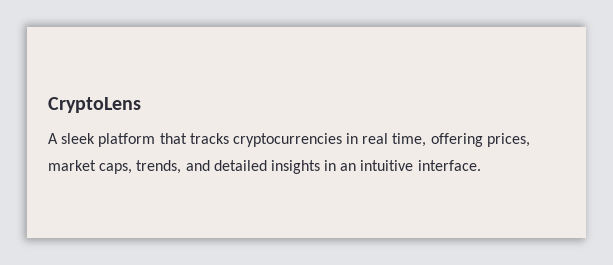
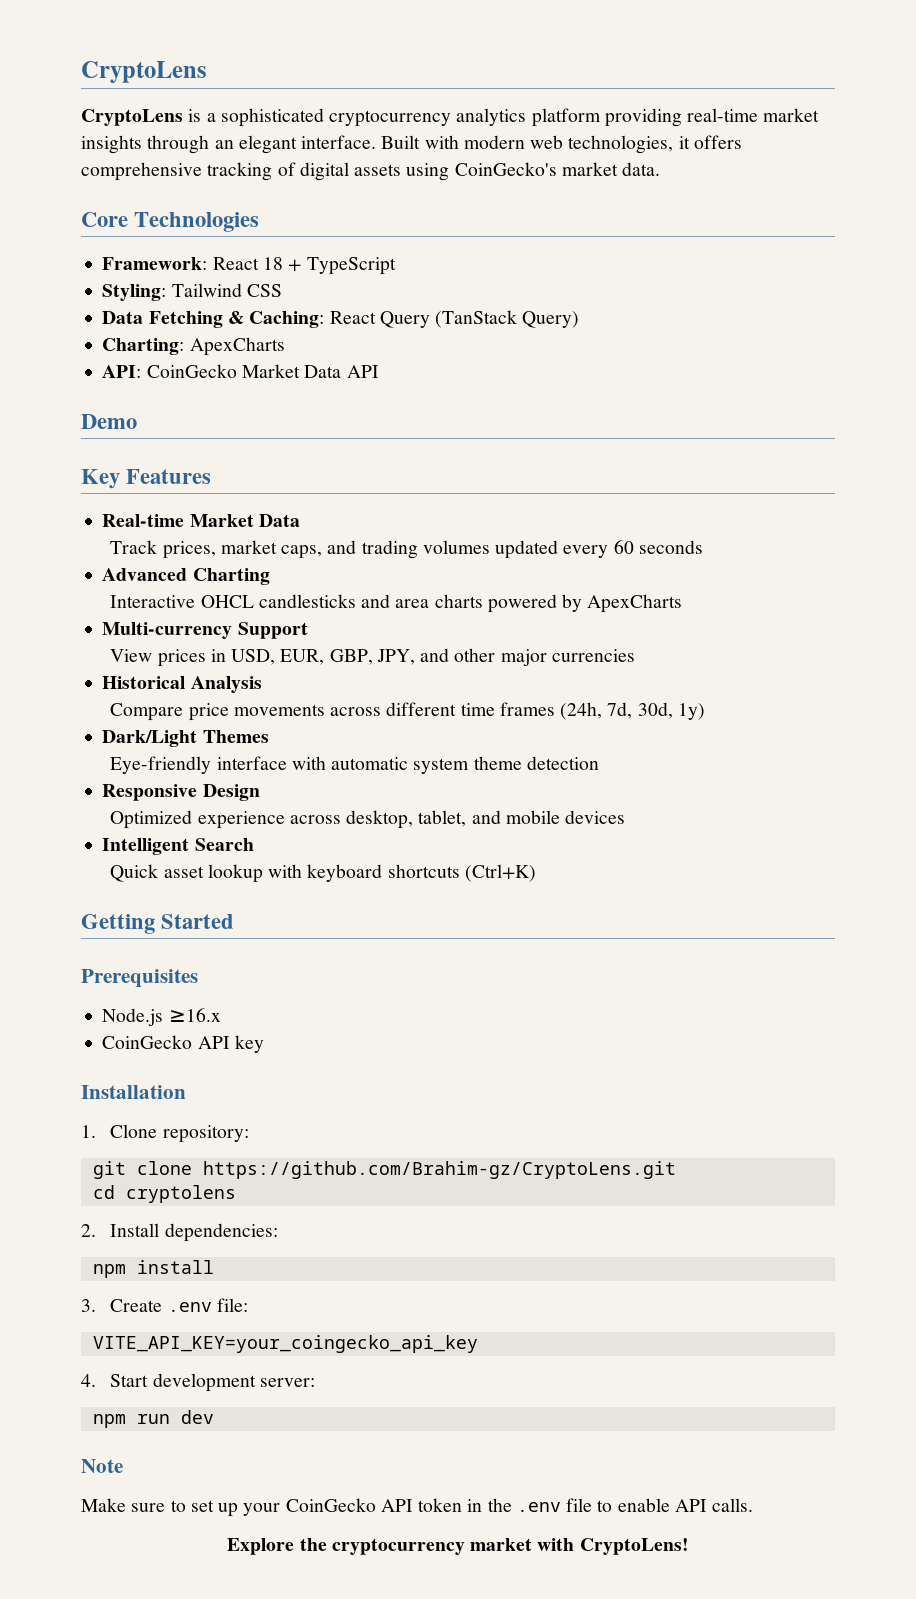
- A sleek platform that tracks cryptocurrencies in real time, offering prices, market caps, trends, and detailed insights in an intuitive interface.
+ CryptoLens is a sophisticated cryptocurrency analytics platform providing real-time market insights through an elegant interface. Built with modern web technologies, it offers comprehensive tracking of digital assets using CoinGecko's market data.
+ Core Technologies
+ Framework: React 18 + TypeScript
+ Styling: Tailwind CSS
+ Data Fetching & Caching: React Query (TanStack Query)
+ Charting: ApexCharts
+ API: CoinGecko Market Data API
+ Demo
+ Key Features
+ Real-time Market Data
+ Track prices, market caps, and trading volumes updated every 60 seconds
+ Advanced Charting
+ Interactive OHCL candlesticks and area charts powered by ApexCharts
+ Multi-currency Support
+ View prices in USD, EUR, GBP, JPY, and other major currencies
+ Historical Analysis
+ Compare price movements across different time frames (24h, 7d, 30d, 1y)
+ Dark/Light Themes
+ Eye-friendly interface with automatic system theme detection
+ Responsive Design
+ Optimized experience across desktop, tablet, and mobile devices
+ Intelligent Search
+ Quick asset lookup with keyboard shortcuts (Ctrl+K)
+ Getting Started
+ Prerequisites
+ Node.js ≥16.x
+ CoinGecko API key
+ Installation
+ 1. Clone repository:
+ git clone https://github.com/Brahim-gz/CryptoLens.git
+ cd cryptolens
+ 2. Install dependencies:
+ npm install
+ 3. Create .env file:
+ VITE_API_KEY=your_coingecko_api_key
+ 4. Start development server:
+ npm run dev
+ Note
+ Make sure to set up your CoinGecko API token in the .env file to enable API calls.
+ Explore the cryptocurrency market with CryptoLens!

